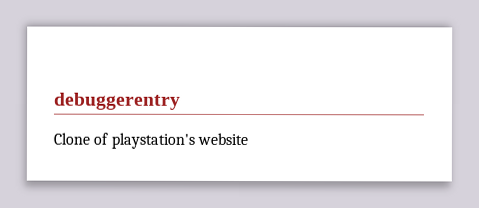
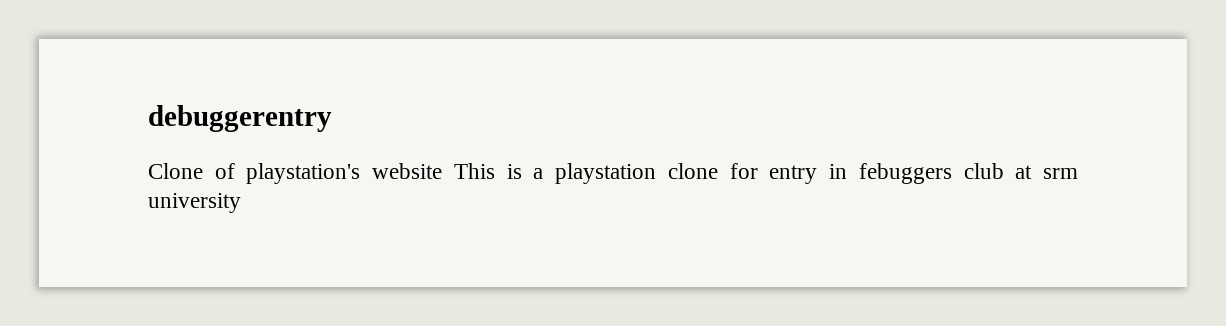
- Clone of playstation's website
+ Clone of playstation's website This is a playstation clone for entry in febuggers club at srm university

